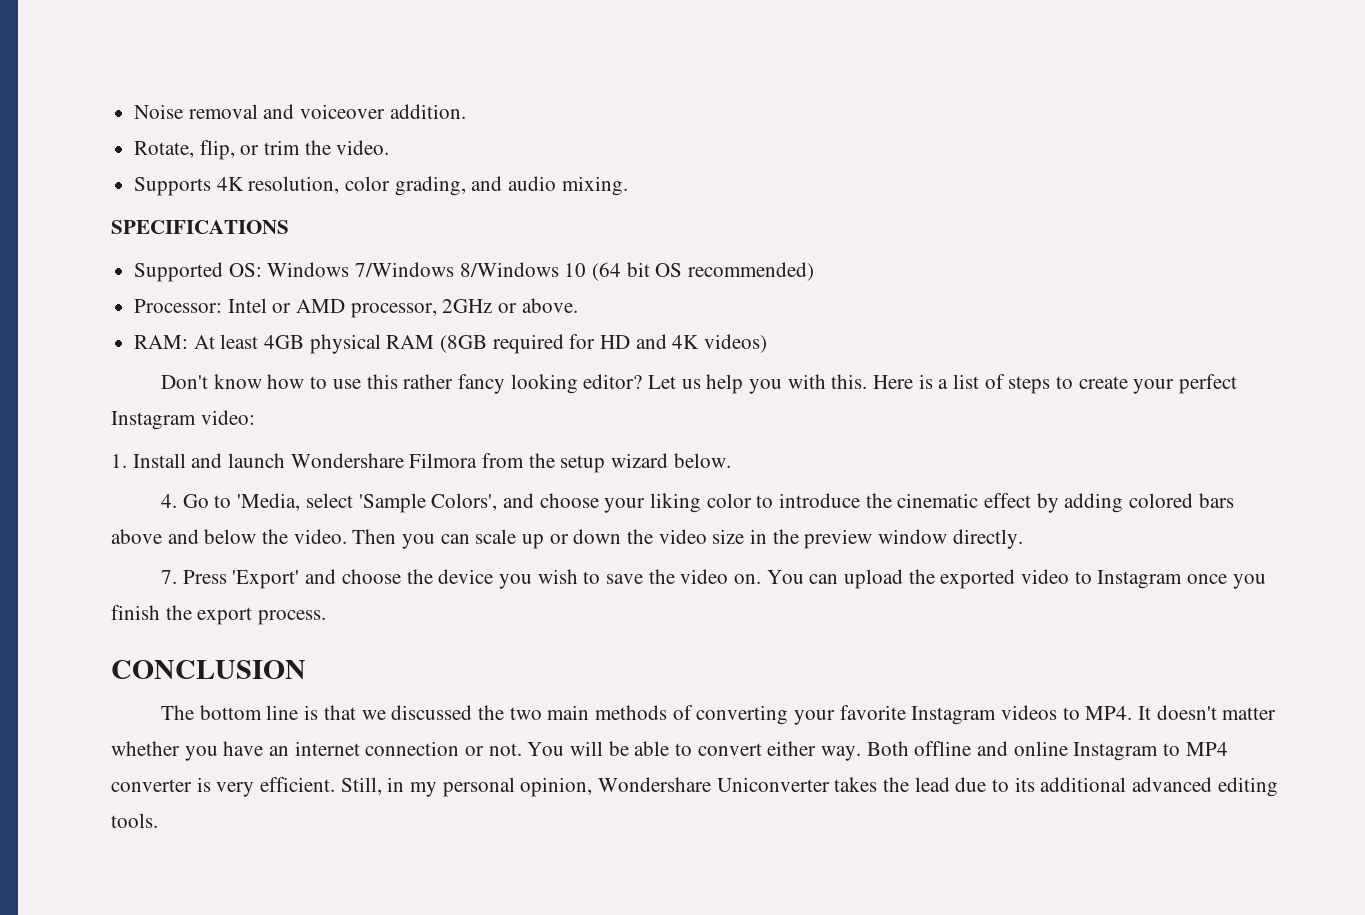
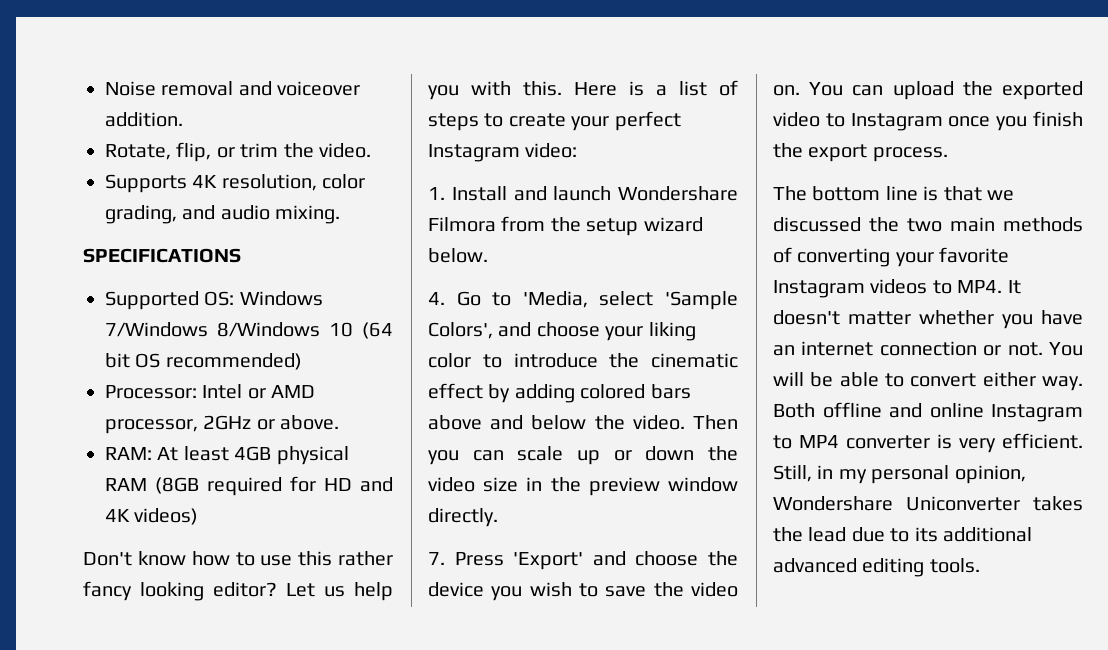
- CONCLUSION

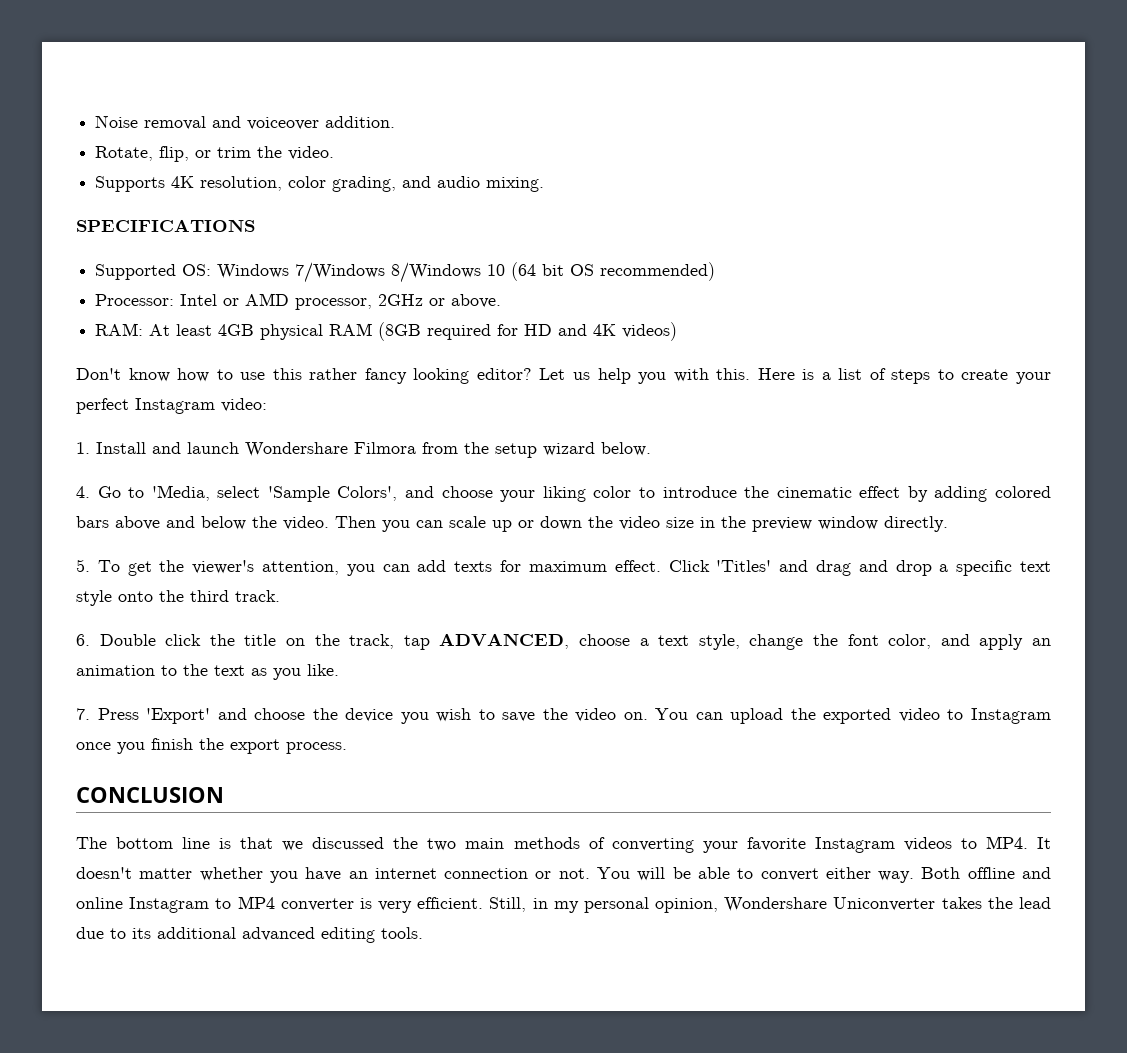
+ 5. To get the viewer's attention, you can add texts for maximum effect. Click 'Titles' and drag and drop a specific text style onto the third track.
+ 6. Double click the title on the track, tap ADVANCED, choose a text style, change the font color, and apply an animation to the text as you like.
+ CONCLUSION

